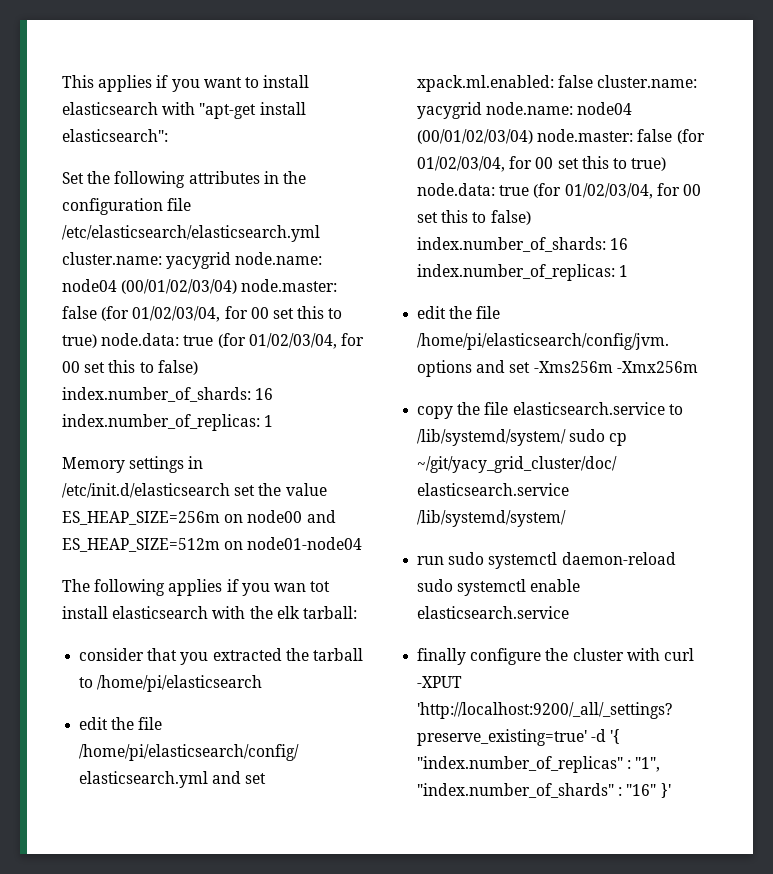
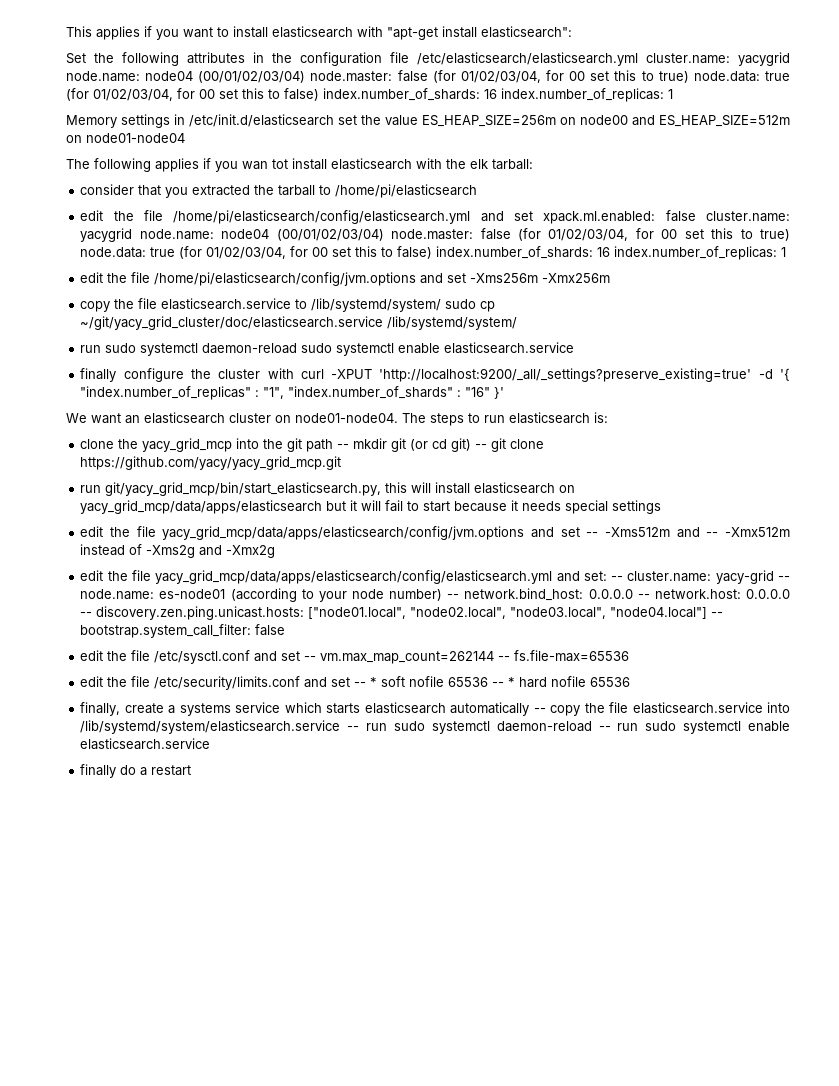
+ We want an elasticsearch cluster on node01-node04. The steps to run elasticsearch is:
+ clone the yacy_grid_mcp into the git path -- mkdir git (or cd git) -- git clone https://github.com/yacy/yacy_grid_mcp.git
+ run git/yacy_grid_mcp/bin/start_elasticsearch.py, this will install elasticsearch on yacy_grid_mcp/data/apps/elasticsearch but it will fail to start because it needs special settings
+ edit the file yacy_grid_mcp/data/apps/elasticsearch/config/jvm.options and set -- -Xms512m and -- -Xmx512m instead of -Xms2g and -Xmx2g
+ edit the file yacy_grid_mcp/data/apps/elasticsearch/config/elasticsearch.yml and set: -- cluster.name: yacy-grid -- node.name: es-node01 (according to your node number) -- network.bind_host: 0.0.0.0 -- network.host: 0.0.0.0 -- discovery.zen.ping.unicast.hosts: ["node01.local", "node02.local", "node03.local", "node04.local"] -- bootstrap.system_call_filter: false
+ edit the file /etc/sysctl.conf and set -- vm.max_map_count=262144 -- fs.file-max=65536
+ edit the file /etc/security/limits.conf and set -- * soft nofile 65536 -- * hard nofile 65536
+ finally, create a systems service which starts elasticsearch automatically -- copy the file elasticsearch.service into /lib/systemd/system/elasticsearch.service -- run sudo systemctl daemon-reload -- run sudo systemctl enable elasticsearch.service
+ finally do a restart

